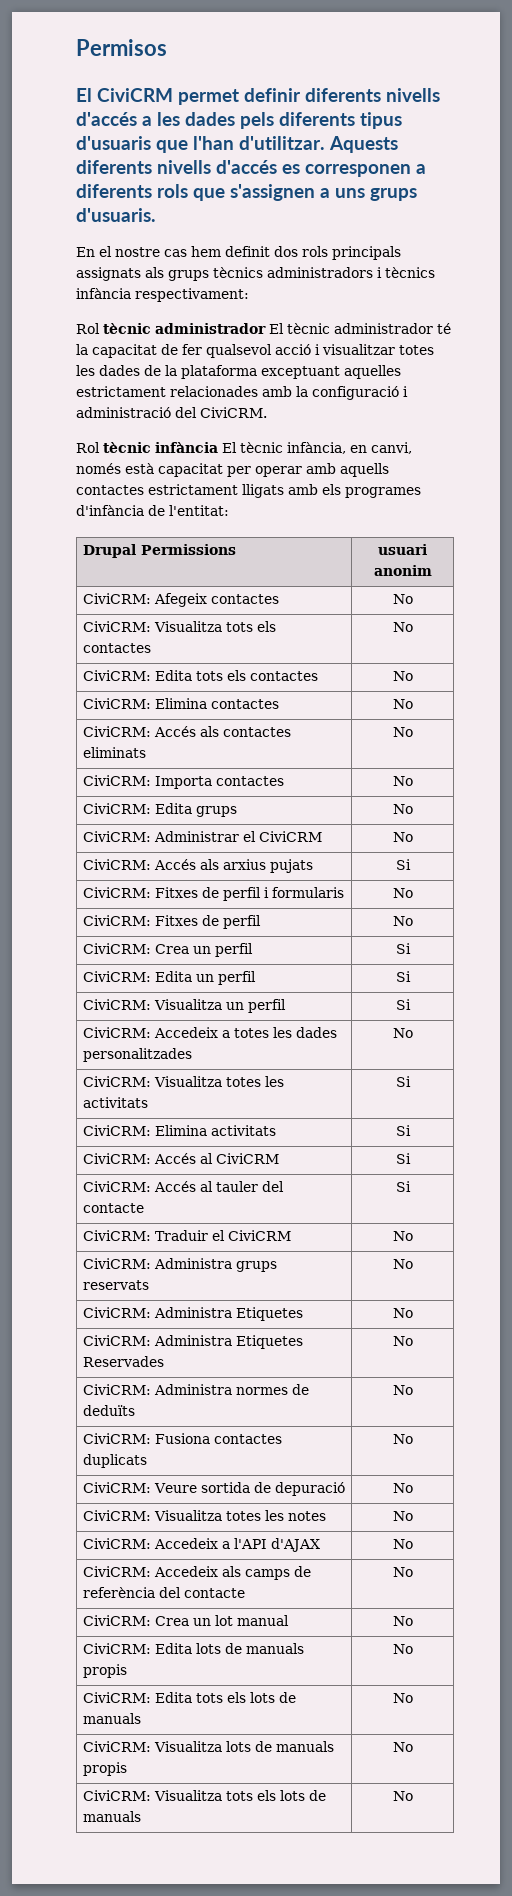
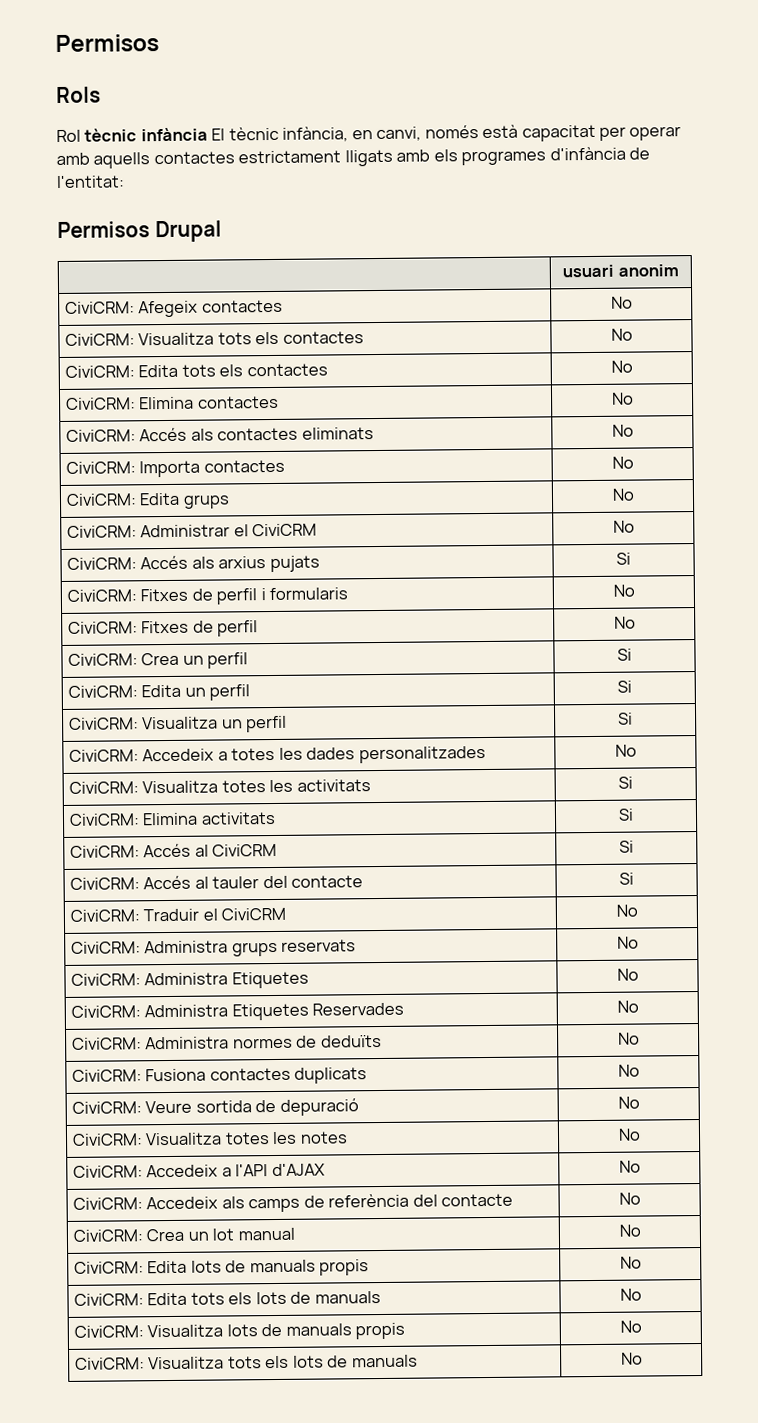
- El CiviCRM permet definir diferents nivells d'accés a les dades pels diferents tipus d'usuaris que l'han d'utilitzar. Aquests diferents nivells d'accés es corresponen a diferents rols que s'assignen a uns grups d'usuaris.
- En el nostre cas hem definit dos rols principals assignats als grups tècnics administradors i tècnics infància respectivament:
- Rol tècnic administrador El tècnic administrador té la capacitat de fer qualsevol acció i visualitzar totes les dades de la plataforma exceptuant aquelles estrictament relacionades amb la configuració i administració del CiviCRM.
+ Rols
- Drupal Permissions | usuari anonim
+ Permisos Drupal
+ | usuari anonim

